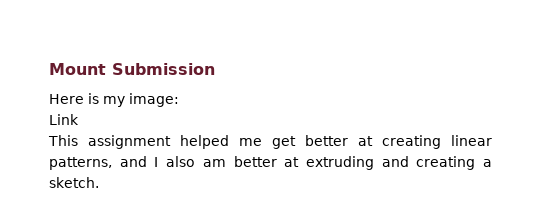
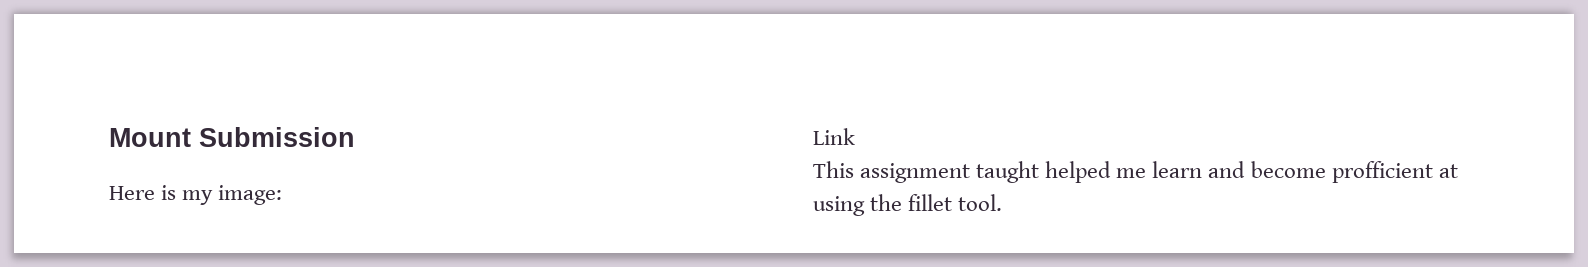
- This assignment helped me get better at creating linear patterns, and I also am better at extruding and creating a sketch.
+ This assignment taught helped me learn and become profficient at using the fillet tool.

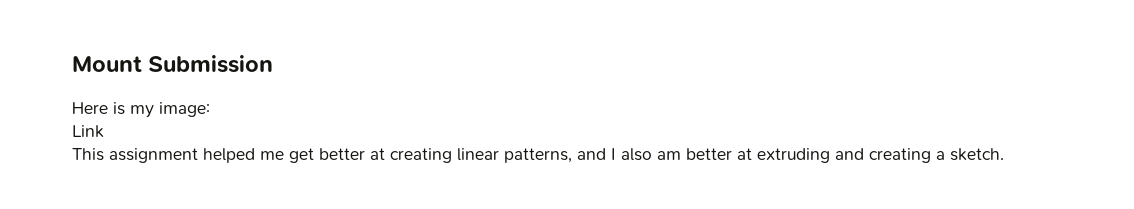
- This assignment taught helped me learn and become profficient at using the fillet tool.
+ This assignment helped me get better at creating linear patterns, and I also am better at extruding and creating a sketch.

